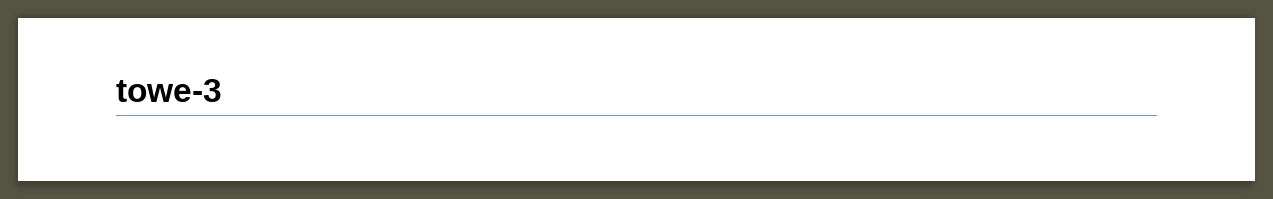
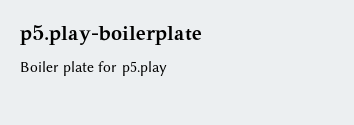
- towe-3
+ p5.play-boilerplate
+ Boiler plate for p5.play

